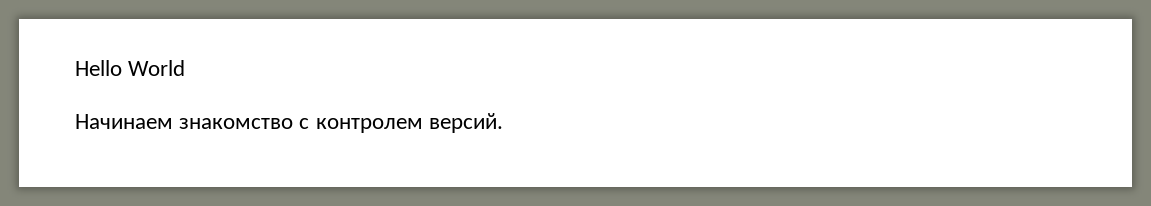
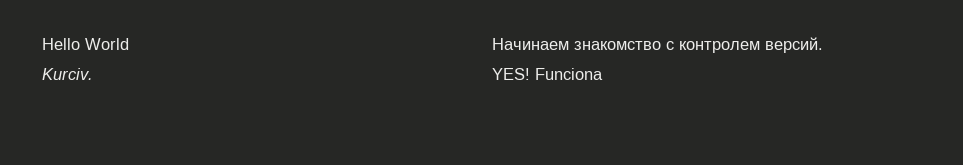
+ Kurciv.
+ YES! Funciona

